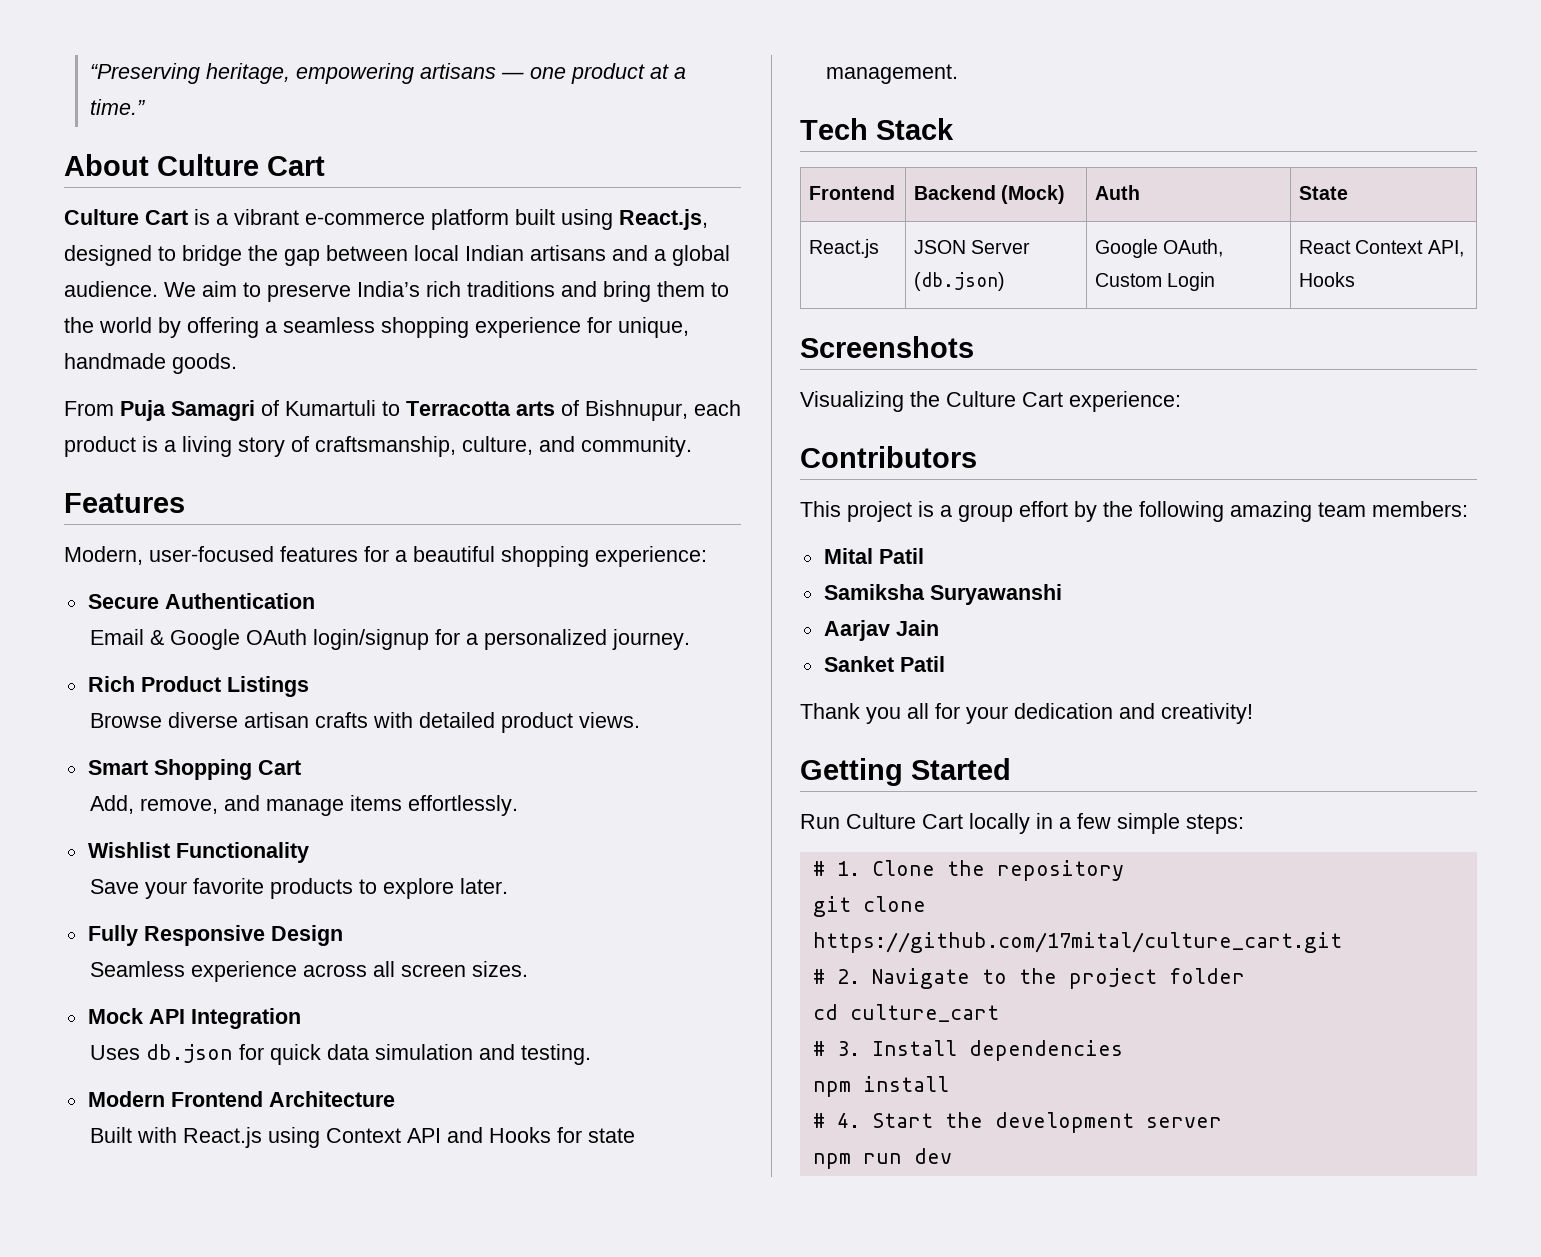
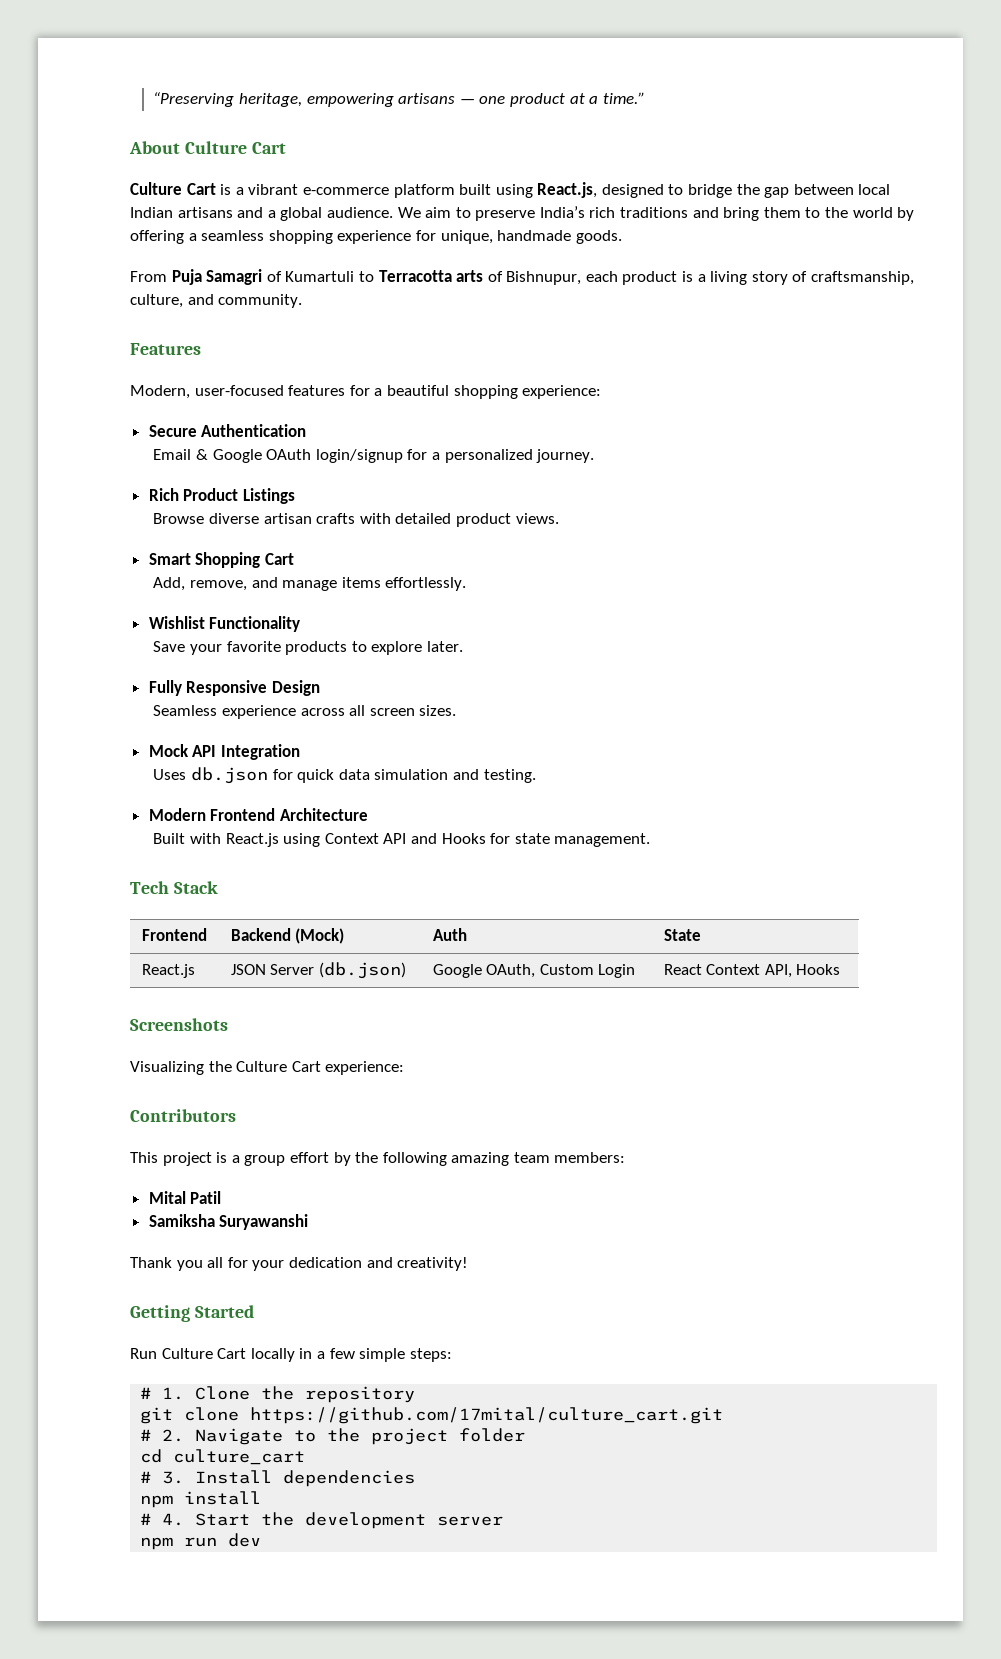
- Aarjav Jain
- Sanket Patil

